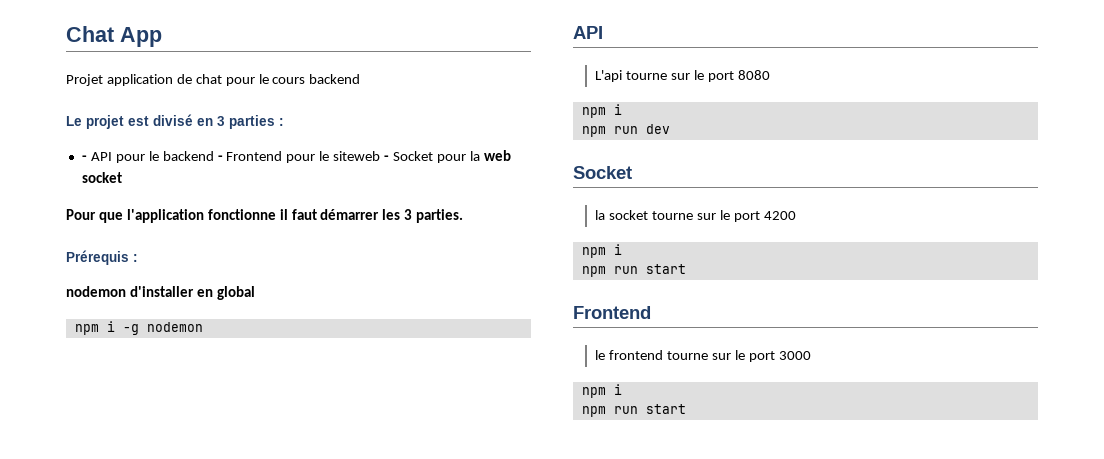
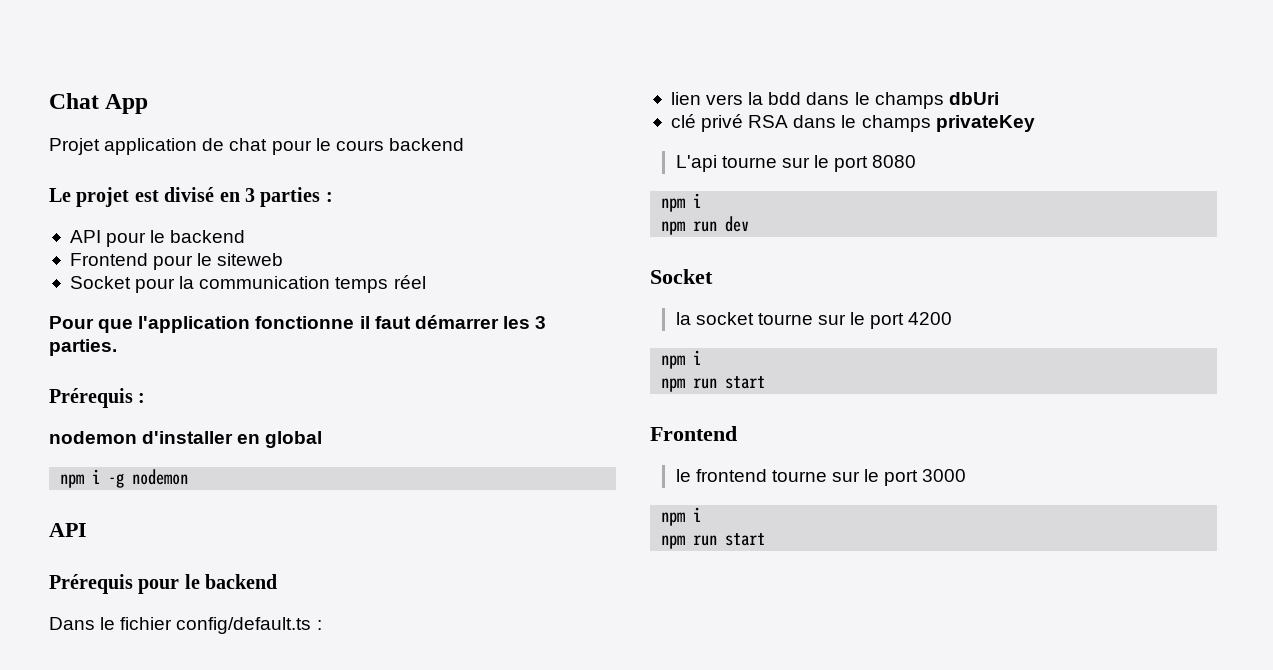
- - API pour le backend - Frontend pour le siteweb - Socket pour la web socket
+ API pour le backend
+ Frontend pour le siteweb
+ Socket pour la communication temps réel
+ Prérequis pour le backend
+ Dans le fichier config/default.ts :
+ lien vers la bdd dans le champs dbUri
+ clé privé RSA dans le champs privateKey

